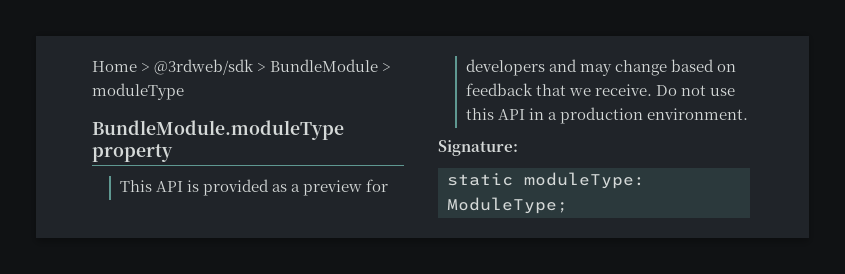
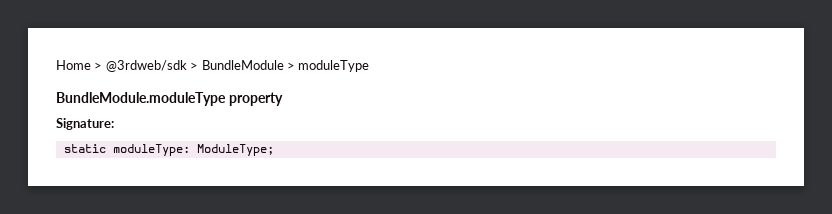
- This API is provided as a preview for developers and may change based on feedback that we receive. Do not use this API in a production environment.

